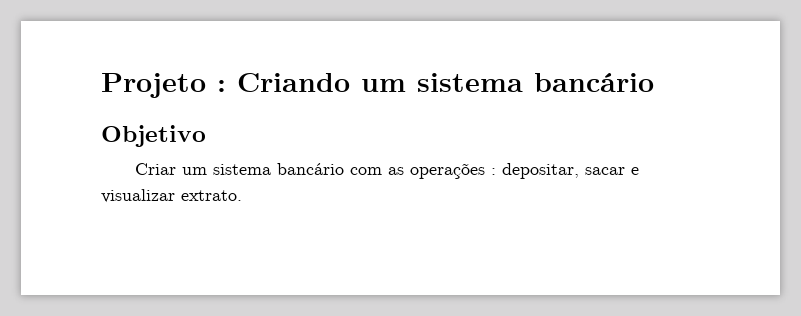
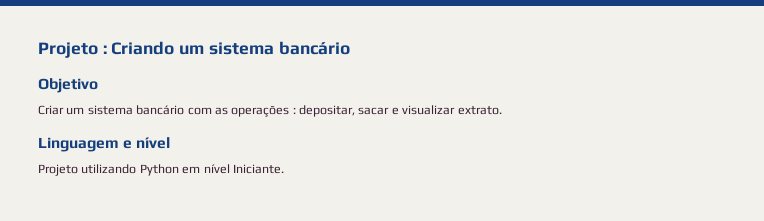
+ Linguagem e nível
+ Projeto utilizando Python em nível Iniciante.

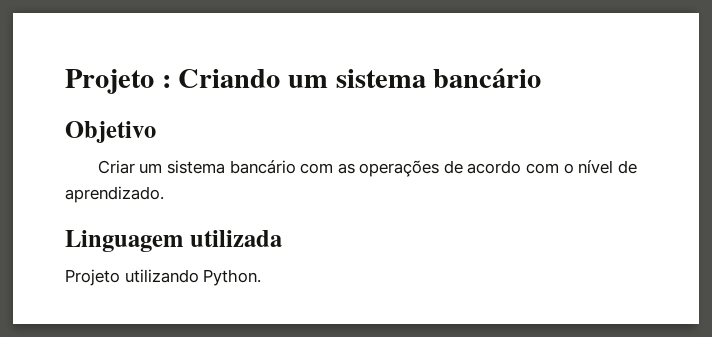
- Criar um sistema bancário com as operações : depositar, sacar e visualizar extrato.
+ Criar um sistema bancário com as operações de acordo com o nível de aprendizado.
- Linguagem e nível
+ Linguagem utilizada
- Projeto utilizando Python em nível Iniciante.
+ Projeto utilizando Python.

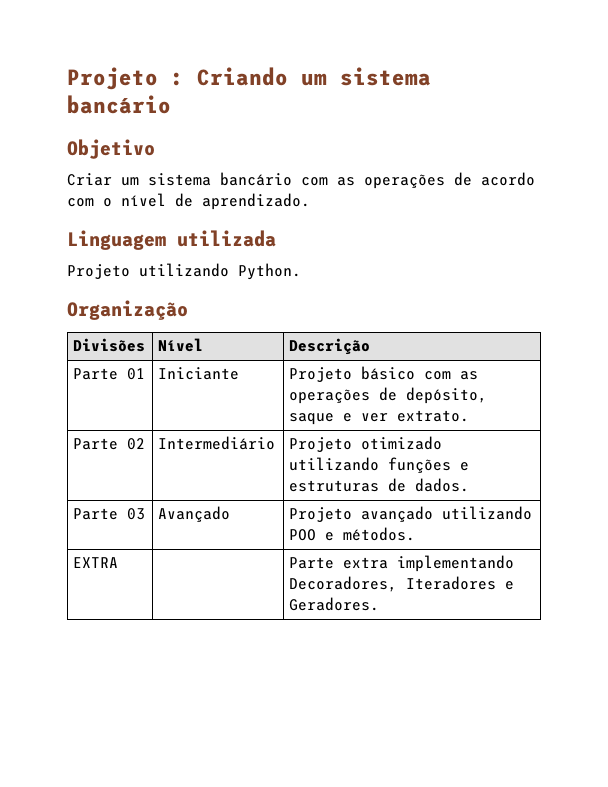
+ Organização
+ Divisões | Nível | Descrição
+ Parte 01 | Iniciante | Projeto básico com as operações de depósito, saque e ver extrato.
+ Parte 02 | Intermediário | Projeto otimizado utilizando funções e estruturas de dados.
+ Parte 03 | Avançado | Projeto avançado utilizando POO e métodos.
+ EXTRA | | Parte extra implementando Decoradores, Iteradores e Geradores.

